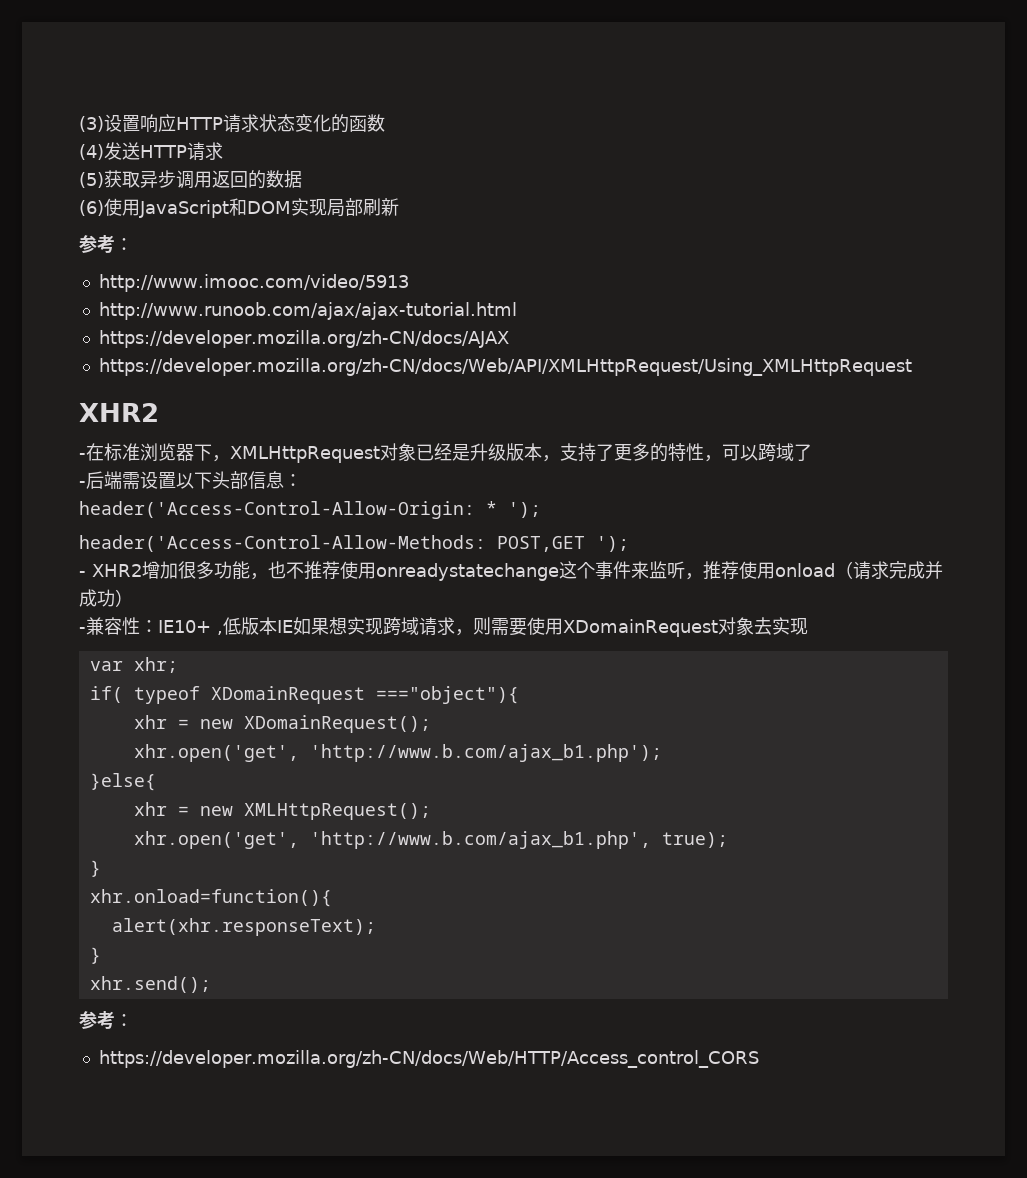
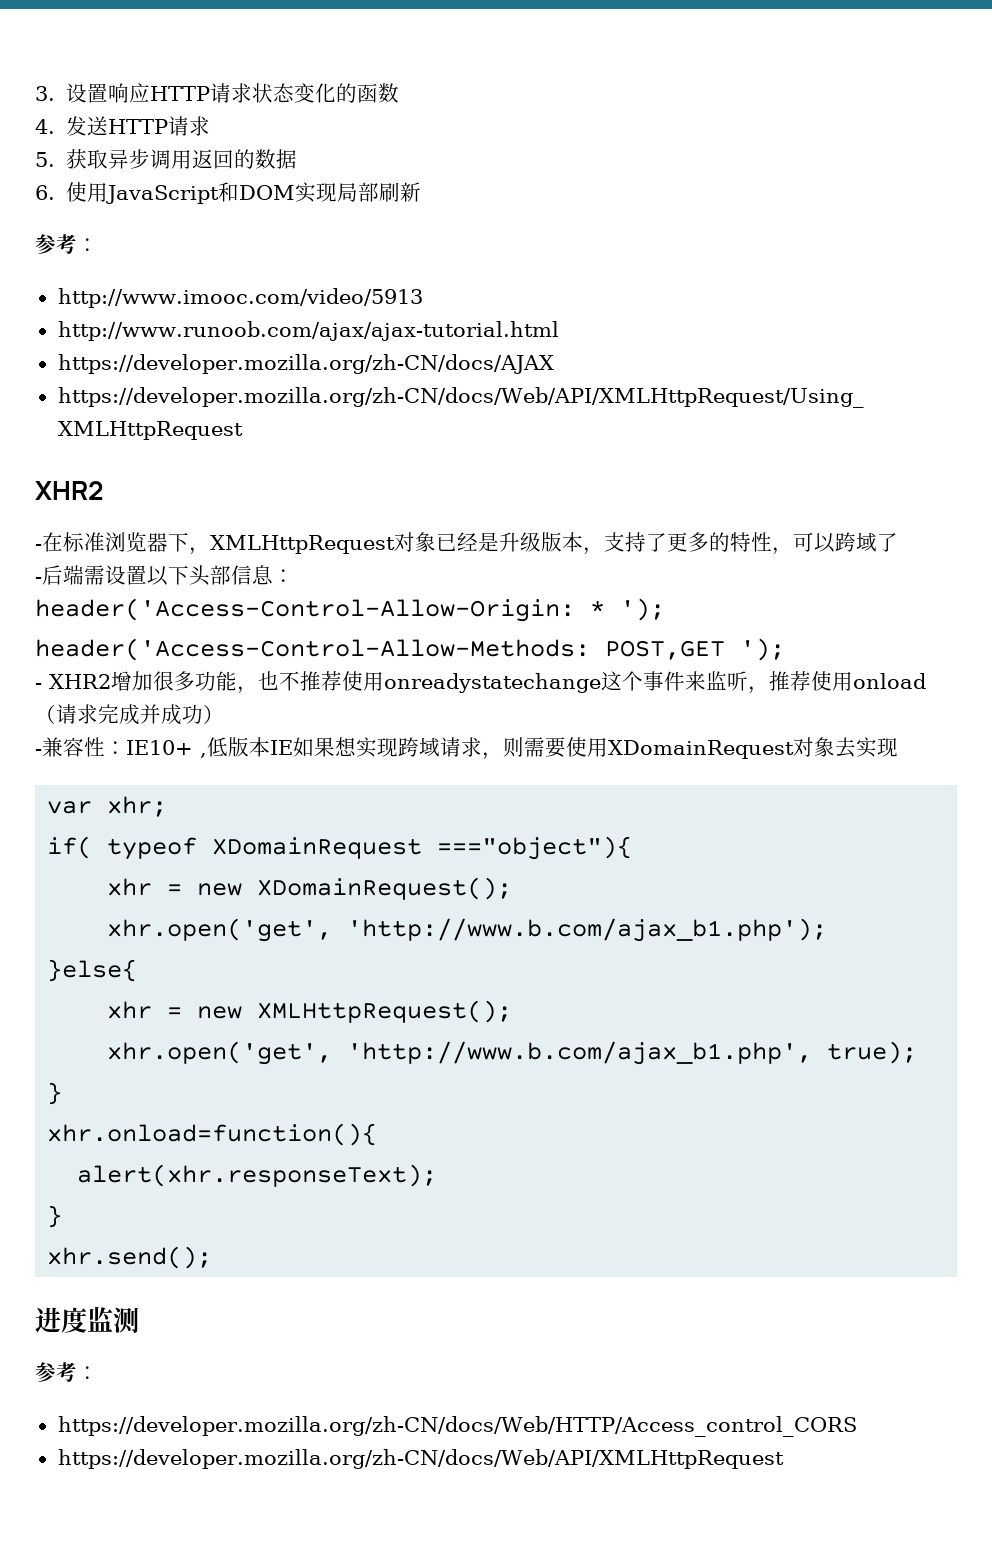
- (3)设置响应HTTP请求状态变化的函数
+ 3.设置响应HTTP请求状态变化的函数
- (4)发送HTTP请求
+ 4.发送HTTP请求
- (5)获取异步调用返回的数据
+ 5.获取异步调用返回的数据
- (6)使用JavaScript和DOM实现局部刷新
+ 6.使用JavaScript和DOM实现局部刷新
+ 进度监测
+ https://developer.mozilla.org/zh-CN/docs/Web/API/XMLHttpRequest

